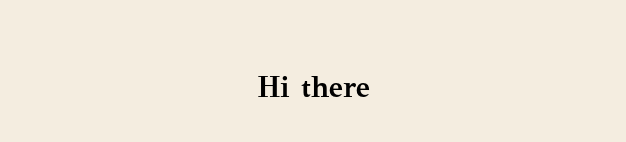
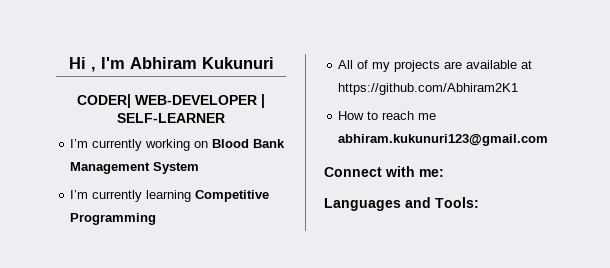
- Hi there
+ Hi , I'm Abhiram Kukunuri
+ CODER| WEB-DEVELOPER | SELF-LEARNER
+ I’m currently working on Blood Bank Management System
+ I’m currently learning Competitive Programming
+ All of my projects are available at https://github.com/Abhiram2K1
+ How to reach me abhiram.kukunuri123@gmail.com
+ Connect with me:
+ Languages and Tools:

